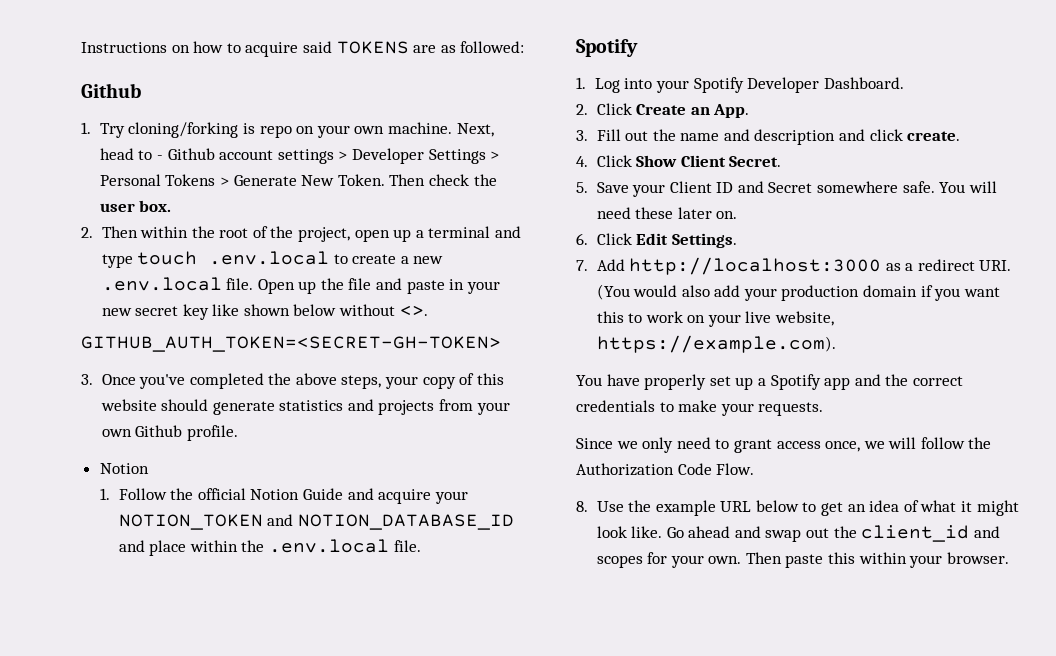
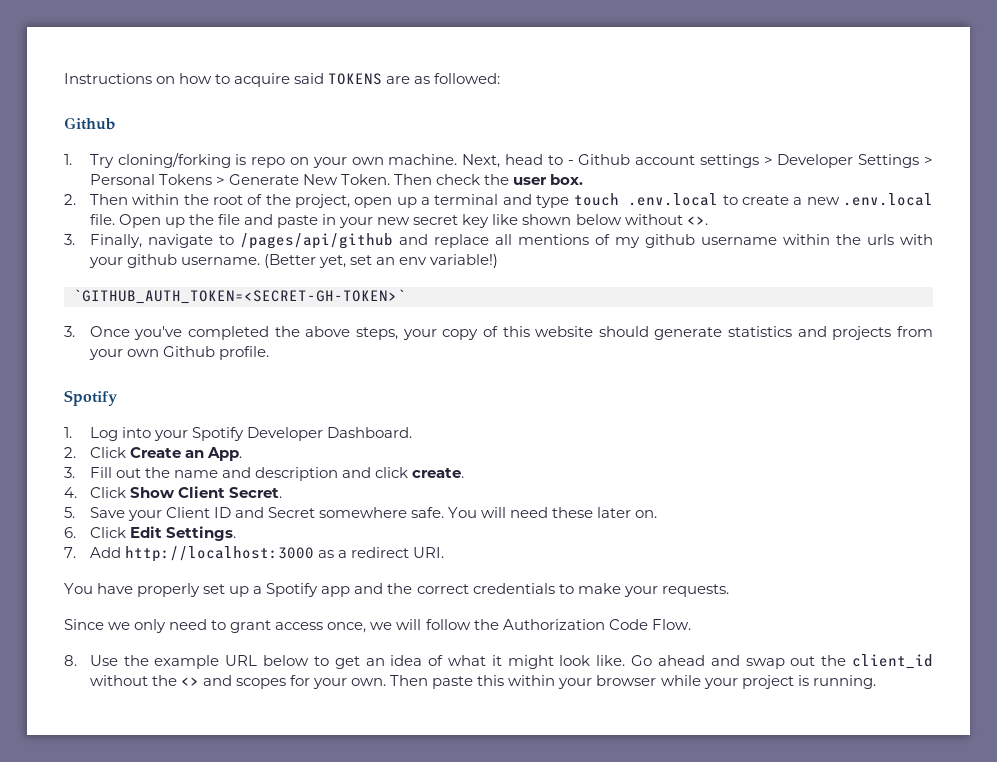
- GITHUB_AUTH_TOKEN=<SECRET-GH-TOKEN>
+ 3. Finally, navigate to /pages/api/github and replace all mentions of my github username within the urls with your github username. (Better yet, set an env variable!)
+ `GITHUB_AUTH_TOKEN=<SECRET-GH-TOKEN>`
  3. Once you've completed the above steps, your copy of this website should generate statistics and projects from your own Github profile.
- Notion
- 1. Follow the official Notion Guide and acquire your NOTION_TOKEN and NOTION_DATABASE_ID and place within the .env.local file.
- 7. Add http://localhost:3000 as a redirect URI. (You would also add your production domain if you want this to work on your live website, https://example.com).
+ 7. Add http://localhost:3000 as a redirect URI.
- Go ahead and swap out the client_id and scopes for your own.
+ Go ahead and swap out the client_id without the <> and scopes for your own.
- Then paste this within your browser.
+ Then paste this within your browser while your project is running.

